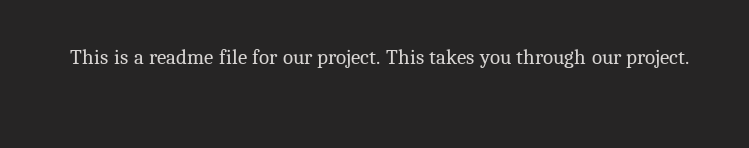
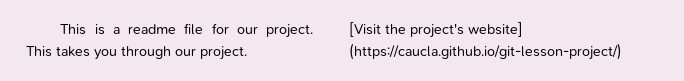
+ [Visit the project's website] (https://caucla.github.io/git-lesson-project/)

